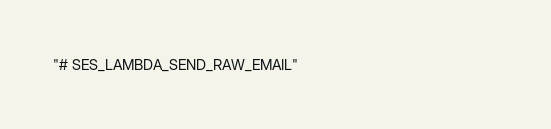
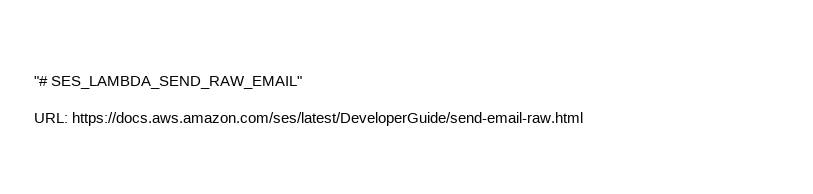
+ URL: https://docs.aws.amazon.com/ses/latest/DeveloperGuide/send-email-raw.html

